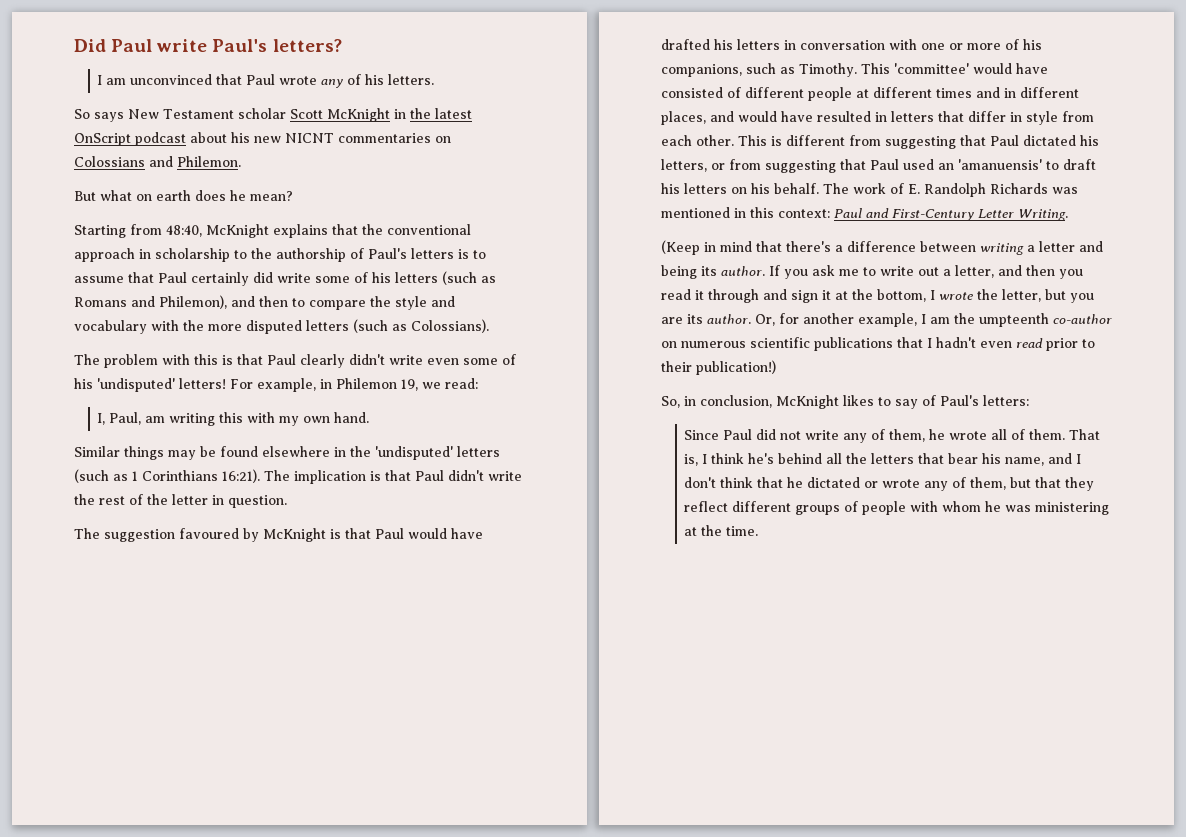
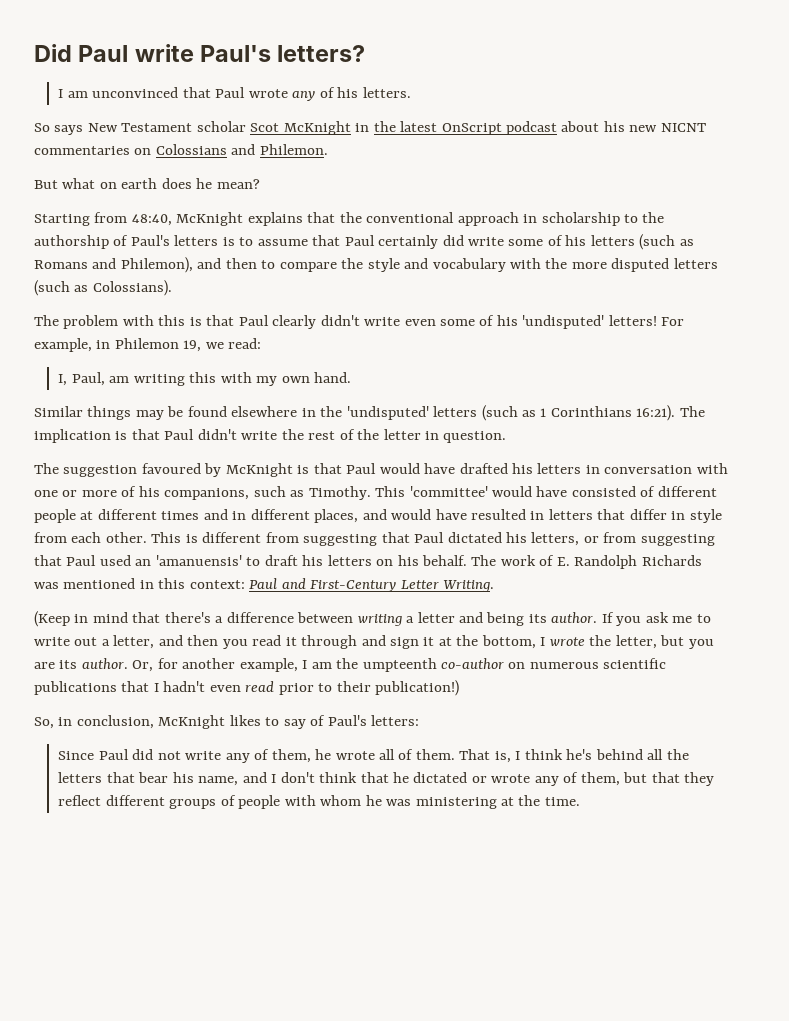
- So says New Testament scholar Scott McKnight in the latest OnScript podcast about his new NICNT commentaries on Colossians and Philemon.
+ So says New Testament scholar Scot McKnight in the latest OnScript podcast about his new NICNT commentaries on Colossians and Philemon.

